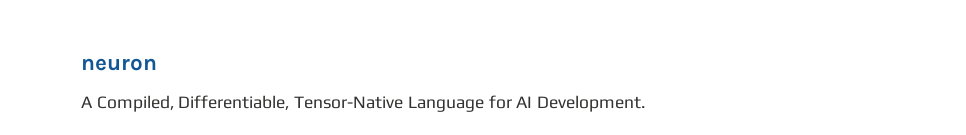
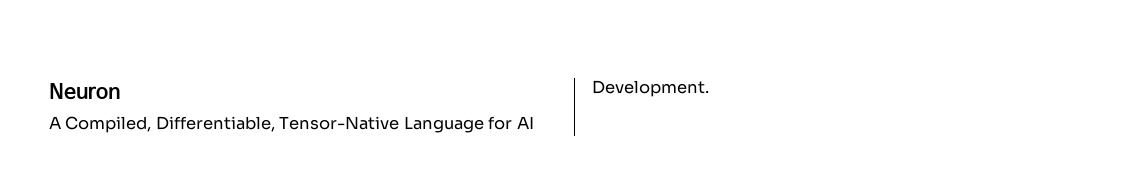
- neuron
+ Neuron

